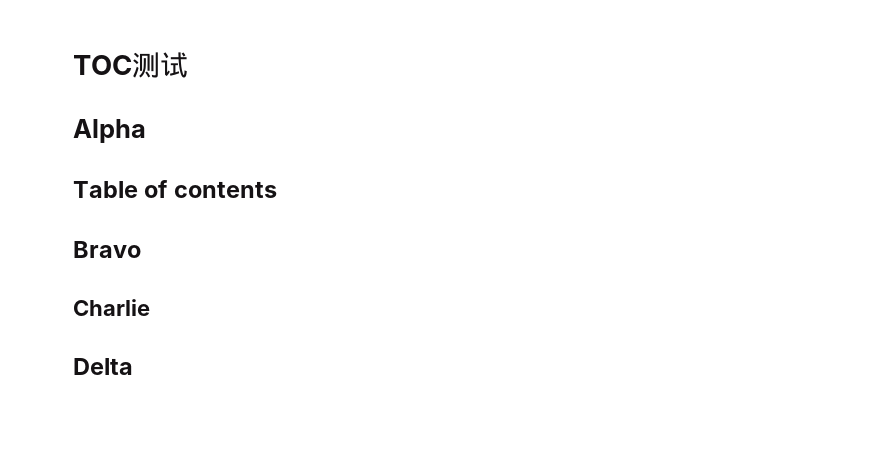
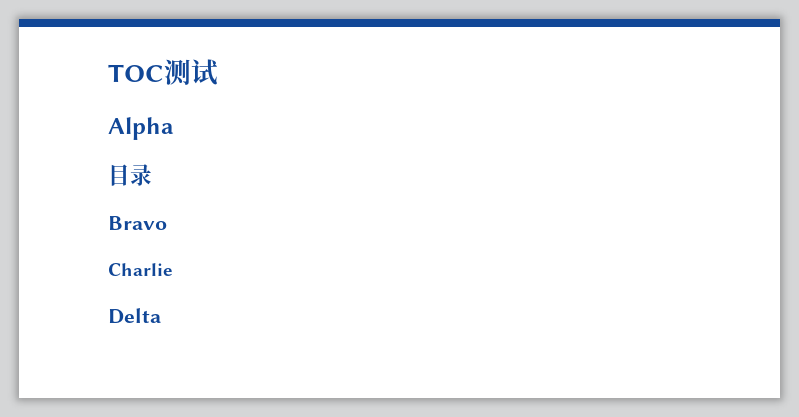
- Table of contents
+ 目录

